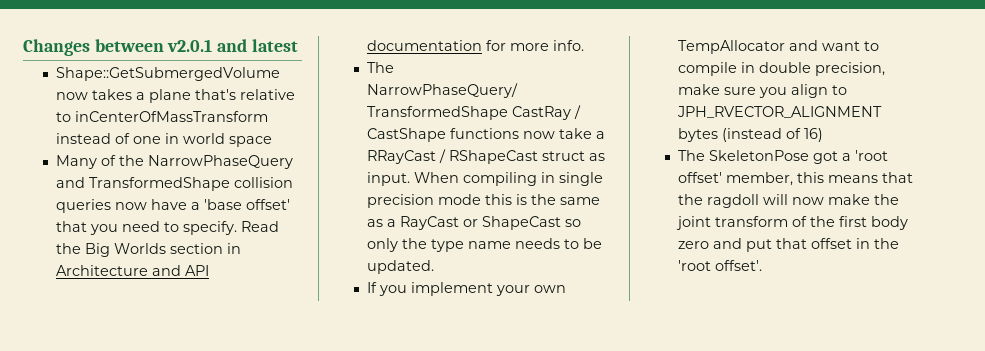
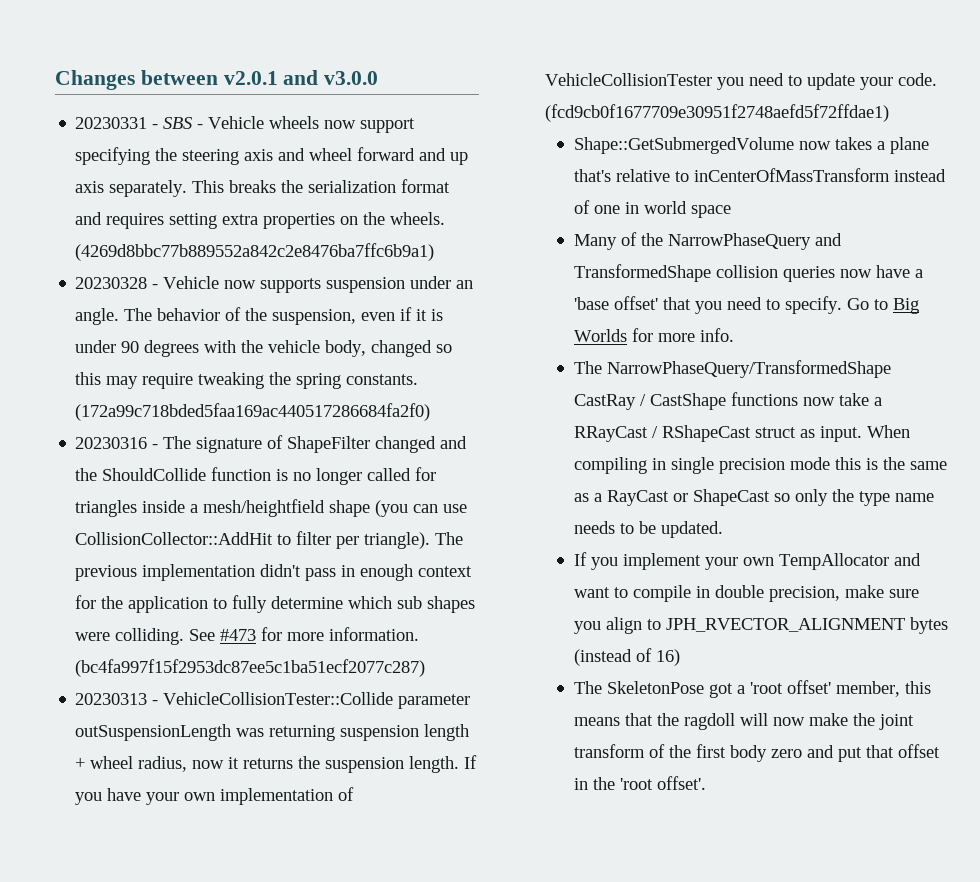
- Changes between v2.0.1 and latest
+ Changes between v2.0.1 and v3.0.0
+ 20230331 - SBS - Vehicle wheels now support specifying the steering axis and wheel forward and up axis separately. This breaks the serialization format and requires setting extra properties on the wheels. (4269d8bbc77b889552a842c2e8476ba7ffc6b9a1)
+ 20230328 - Vehicle now supports suspension under an angle. The behavior of the suspension, even if it is under 90 degrees with the vehicle body, changed so this may require tweaking the spring constants. (172a99c718bded5faa169ac440517286684fa2f0)
+ 20230316 - The signature of ShapeFilter changed and the ShouldCollide function is no longer called for triangles inside a mesh/heightfield shape (you can use CollisionCollector::AddHit to filter per triangle). The previous implementation didn't pass in enough context for the application to fully determine which sub shapes were colliding. See #473 for more information. (bc4fa997f15f2953dc87ee5c1ba51ecf2077c287)
+ 20230313 - VehicleCollisionTester::Collide parameter outSuspensionLength was returning suspension length + wheel radius, now it returns the suspension length. If you have your own implementation of VehicleCollisionTester you need to update your code. (fcd9cb0f1677709e30951f2748aefd5f72ffdae1)
- Read the Big Worlds section in Architecture and API documentation for more info.
+ Go to Big Worlds for more info.

